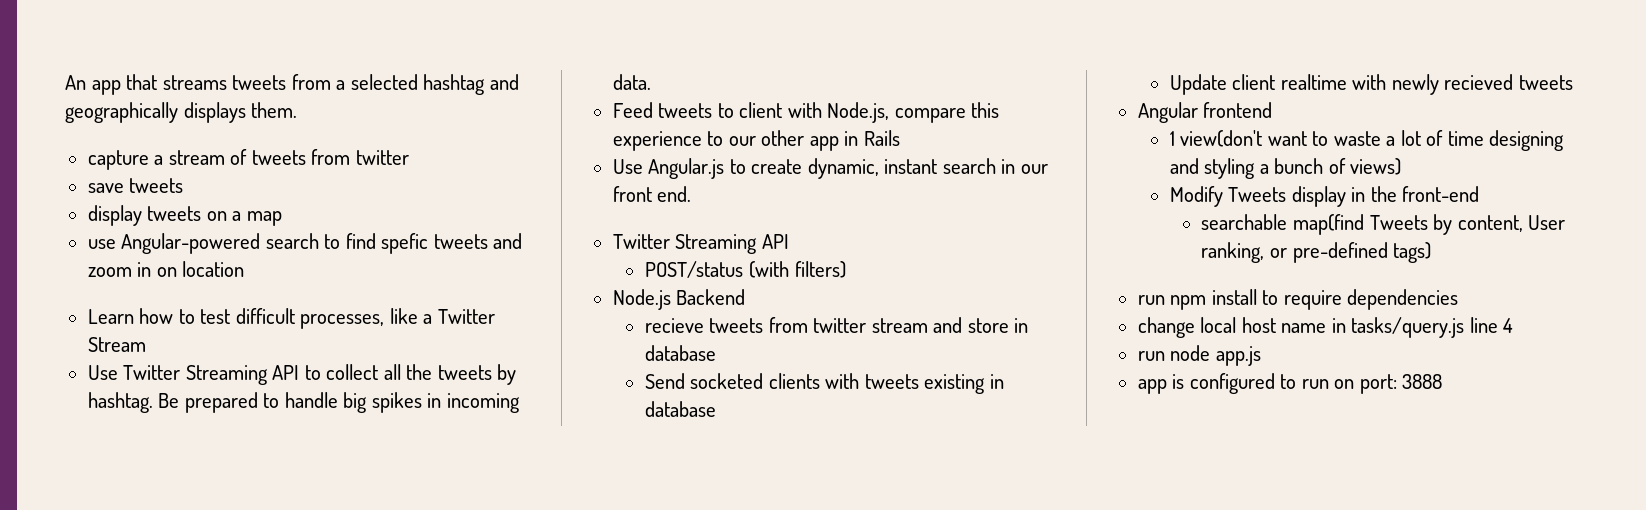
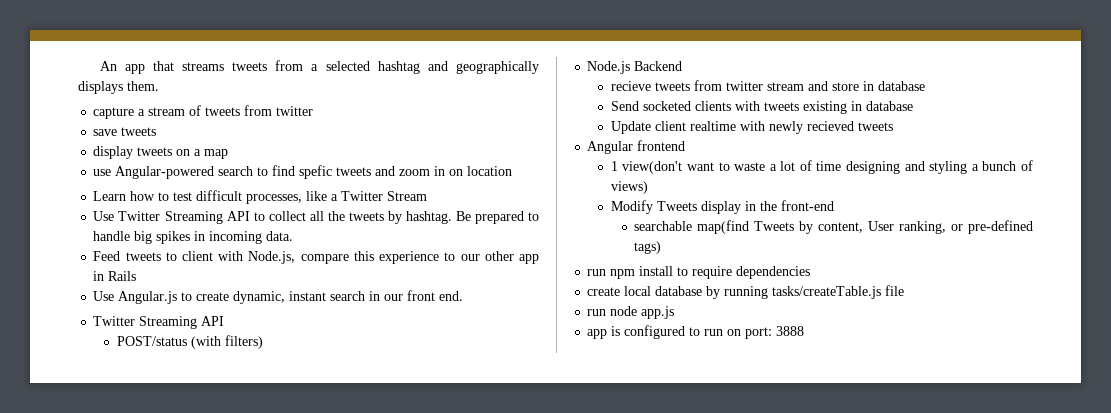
- change local host name in tasks/query.js line 4
+ create local database by running tasks/createTable.js file

